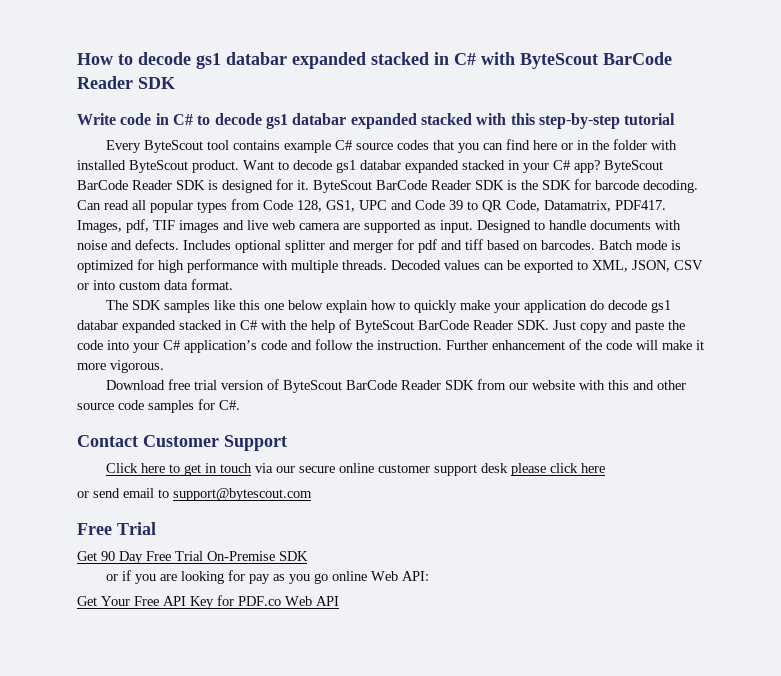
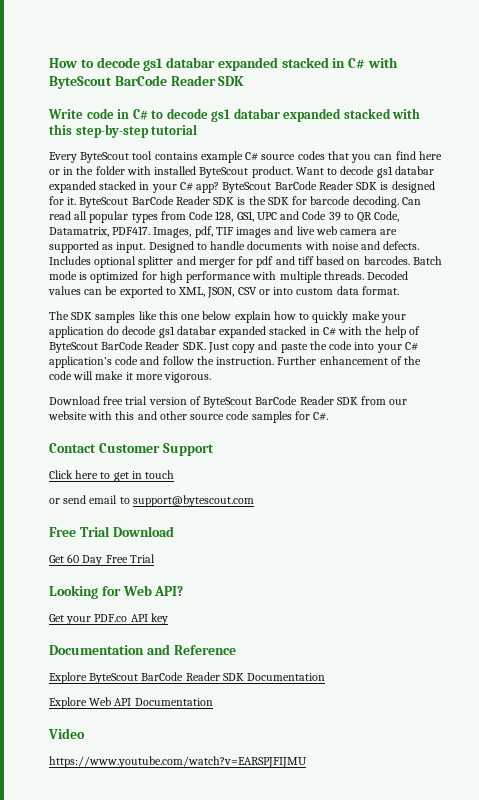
- Click here to get in touch via our secure online customer support desk please click here
+ Click here to get in touch
  or send email to support@bytescout.com
- Free Trial
- Get 90 Day Free Trial On-Premise SDK
- or if you are looking for pay as you go online Web API:
- Get Your Free API Key for PDF.co Web API
+ Free Trial Download
+ Get 60 Day Free Trial
+ Looking for Web API?
+ Get your PDF.co API key
+ Documentation and Reference
+ Explore ByteScout BarCode Reader SDK Documentation
+ Explore Web API Documentation
+ Video
+ https://www.youtube.com/watch?v=EARSPJFIJMU

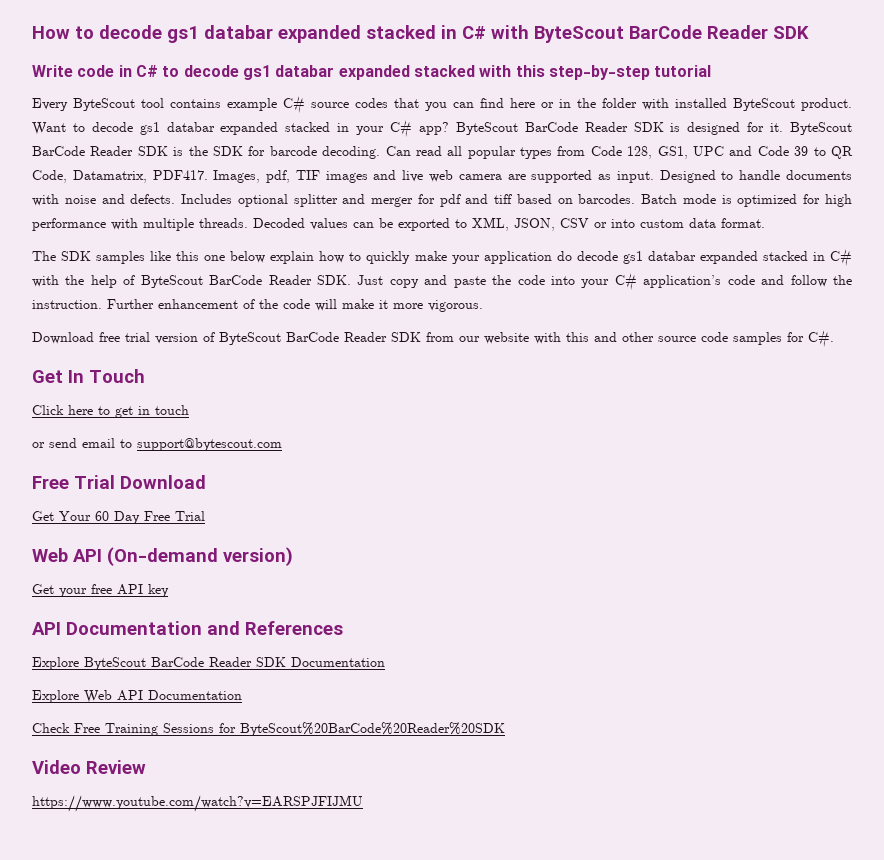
- Contact Customer Support
+ Get In Touch
- Get 60 Day Free Trial
+ Get Your 60 Day Free Trial
- Looking for Web API?
+ Web API (On-demand version)
- Get your PDF.co API key
+ Get your free API key
- Documentation and Reference
+ API Documentation and References
+ Check Free Training Sessions for ByteScout%20BarCode%20Reader%20SDK
- Video
+ Video Review

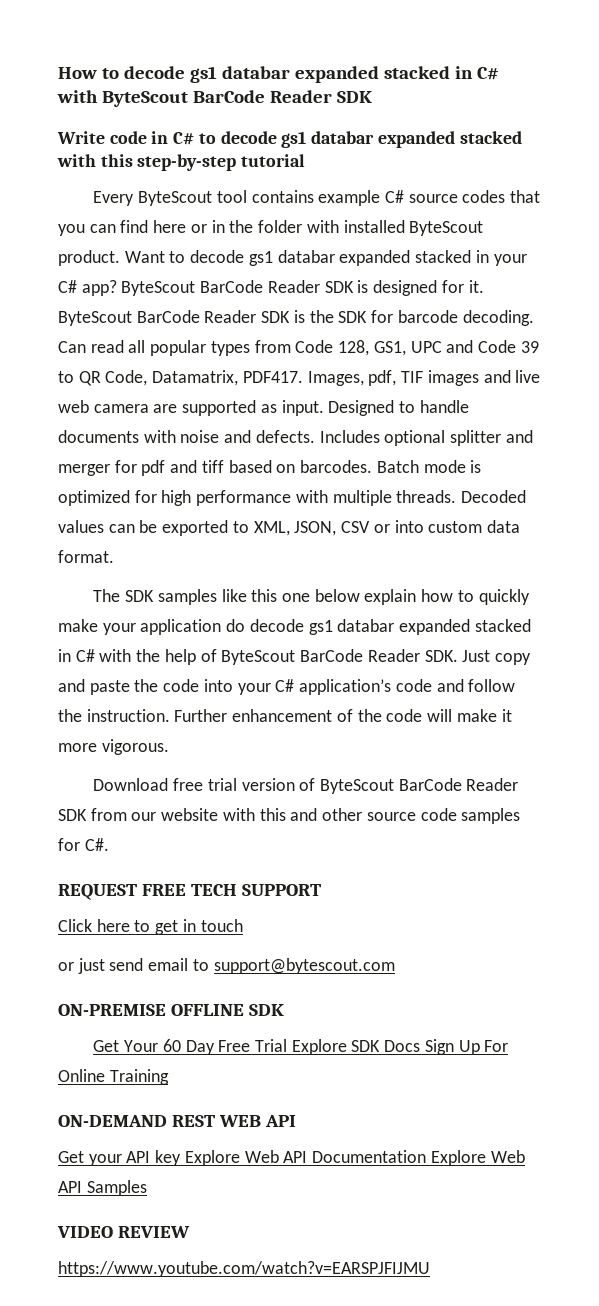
- Get In Touch
+ REQUEST FREE TECH SUPPORT
- or send email to support@bytescout.com
+ or just send email to support@bytescout.com
- Free Trial Download
+ ON-PREMISE OFFLINE SDK
- Get Your 60 Day Free Trial
- Web API (On-demand version)
+ Get Your 60 Day Free Trial Explore SDK Docs Sign Up For Online Training
+ ON-DEMAND REST WEB API
- Get your free API key
- API Documentation and References
- Explore ByteScout BarCode Reader SDK Documentation
- Explore Web API Documentation
- Check Free Training Sessions for ByteScout%20BarCode%20Reader%20SDK
- Video Review
+ Get your API key Explore Web API Documentation Explore Web API Samples
+ VIDEO REVIEW

